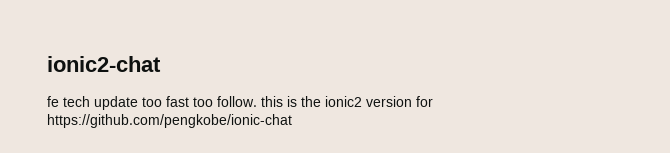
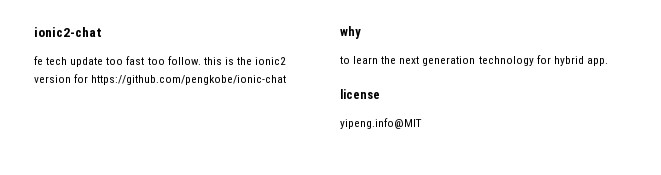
+ why
+ to learn the next generation technology for hybrid app.
+ license
+ yipeng.info@MIT

